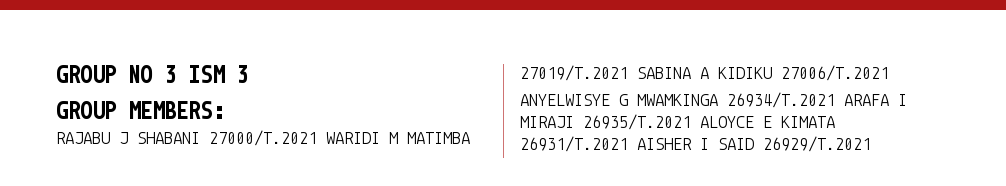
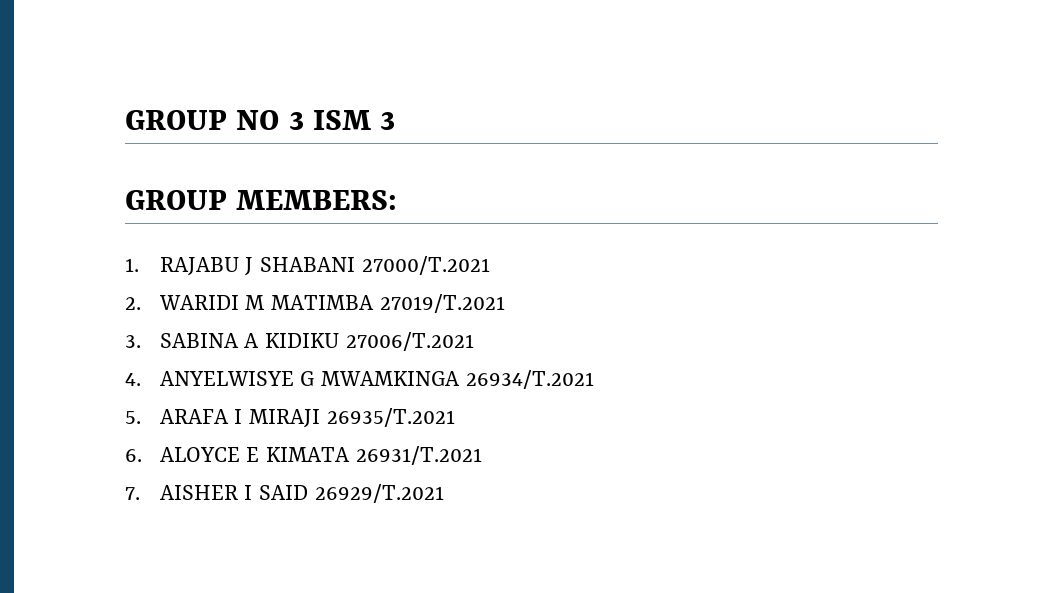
- RAJABU J SHABANI 27000/T.2021 WARIDI M MATIMBA 27019/T.2021 SABINA A KIDIKU 27006/T.2021
+ 1. RAJABU J SHABANI 27000/T.2021
+ 2. WARIDI M MATIMBA 27019/T.2021
+ 3. SABINA A KIDIKU 27006/T.2021
- ANYELWISYE G MWAMKINGA 26934/T.2021 ARAFA I MIRAJI 26935/T.2021 ALOYCE E KIMATA 26931/T.2021 AISHER I SAID 26929/T.2021
+ 4. ANYELWISYE G MWAMKINGA 26934/T.2021
+ 5. ARAFA I MIRAJI 26935/T.2021
+ 6. ALOYCE E KIMATA 26931/T.2021
+ 7. AISHER I SAID 26929/T.2021

